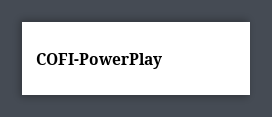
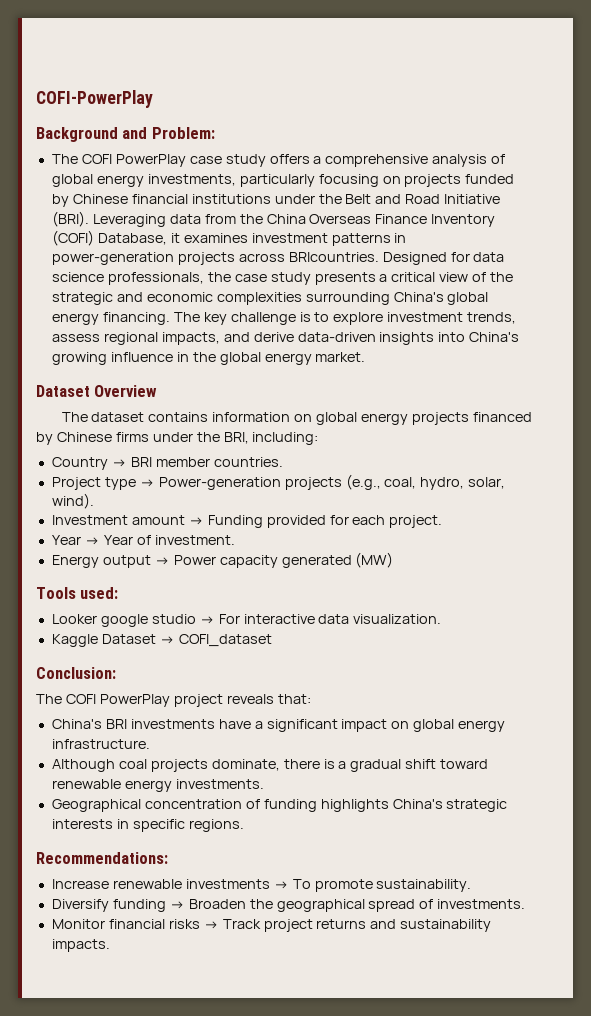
+ Background and Problem:
+ The COFI PowerPlay case study offers a comprehensive analysis of global energy investments, particularly focusing on projects funded by Chinese financial institutions under the Belt and Road Initiative (BRI). Leveraging data from the China Overseas Finance Inventory (COFI) Database, it examines investment patterns in power-generation projects across BRIcountries. Designed for data science professionals, the case study presents a critical view of the strategic and economic complexities surrounding China's global energy financing. The key challenge is to explore investment trends, assess regional impacts, and derive data-driven insights into China's growing influence in the global energy market.
+ Dataset Overview
+ The dataset contains information on global energy projects financed by Chinese firms under the BRI, including:
+ Country → BRI member countries.
+ Project type → Power-generation projects (e.g., coal, hydro, solar, wind).
+ Investment amount → Funding provided for each project.
+ Year → Year of investment.
+ Energy output → Power capacity generated (MW)
+ Tools used:
+ Looker google studio → For interactive data visualization.
+ Kaggle Dataset → COFI_dataset
+ Conclusion:
+ The COFI PowerPlay project reveals that:
+ China's BRI investments have a significant impact on global energy infrastructure.
+ Although coal projects dominate, there is a gradual shift toward renewable energy investments.
+ Geographical concentration of funding highlights China's strategic interests in specific regions.
+ Recommendations:
+ Increase renewable investments → To promote sustainability.
+ Diversify funding → Broaden the geographical spread of investments.
+ Monitor financial risks → Track project returns and sustainability impacts.

